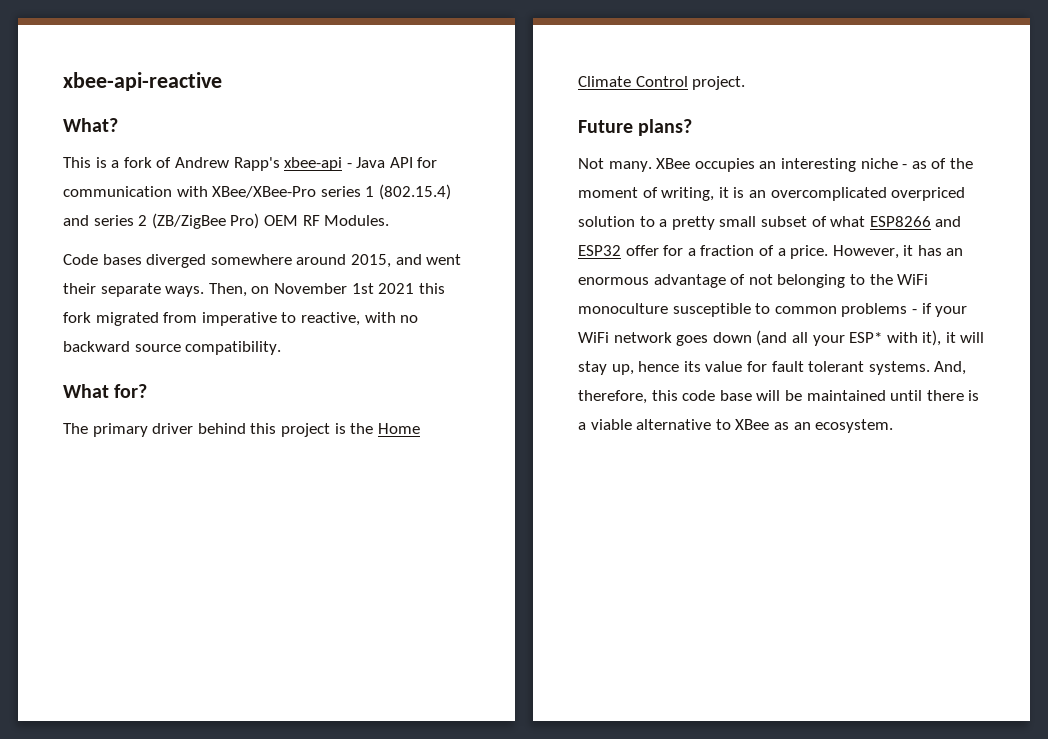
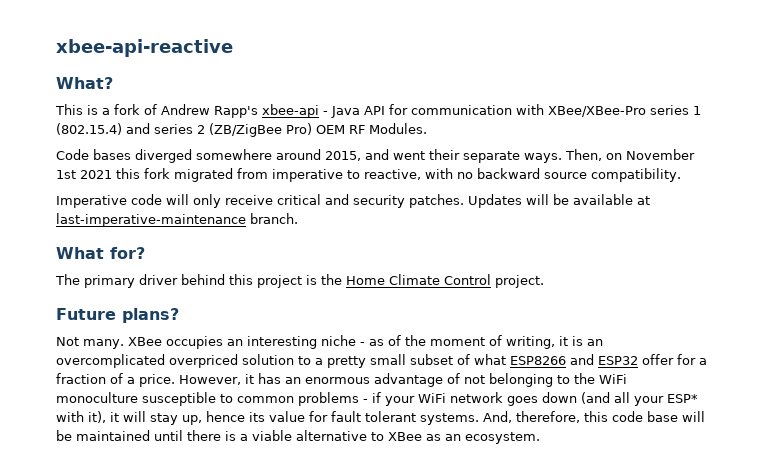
+ Imperative code will only receive critical and security patches. Updates will be available at last-imperative-maintenance branch.

